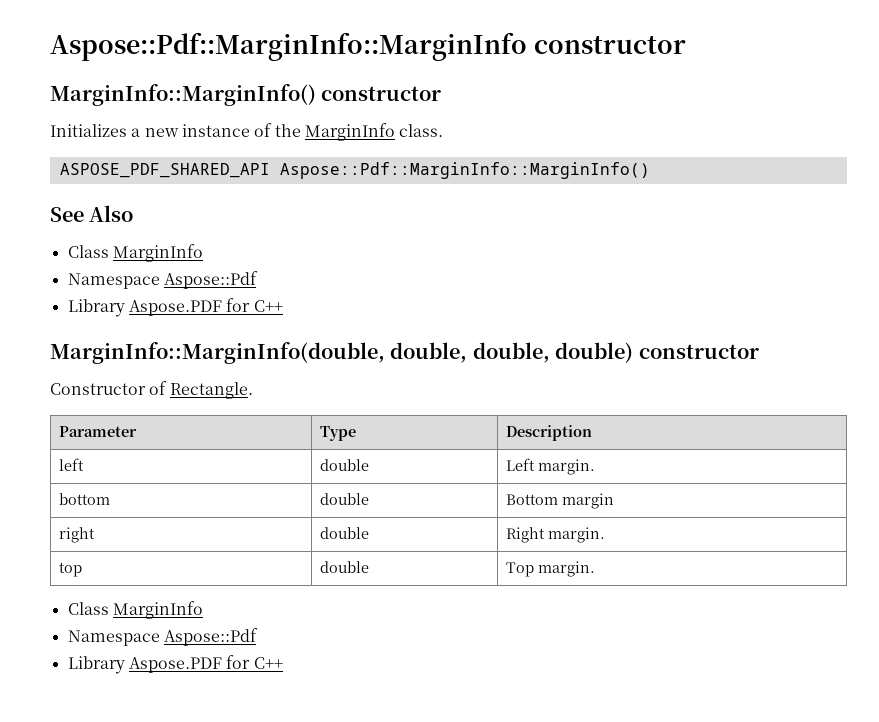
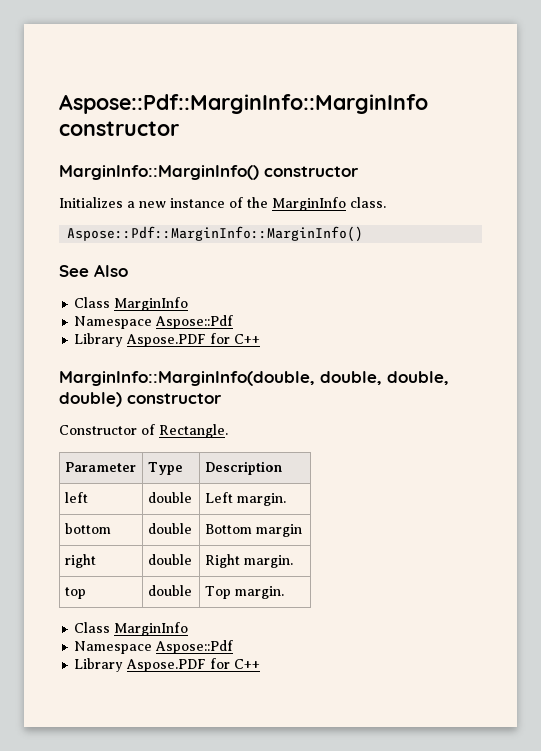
- ASPOSE_PDF_SHARED_API Aspose::Pdf::MarginInfo::MarginInfo()
+ Aspose::Pdf::MarginInfo::MarginInfo()

